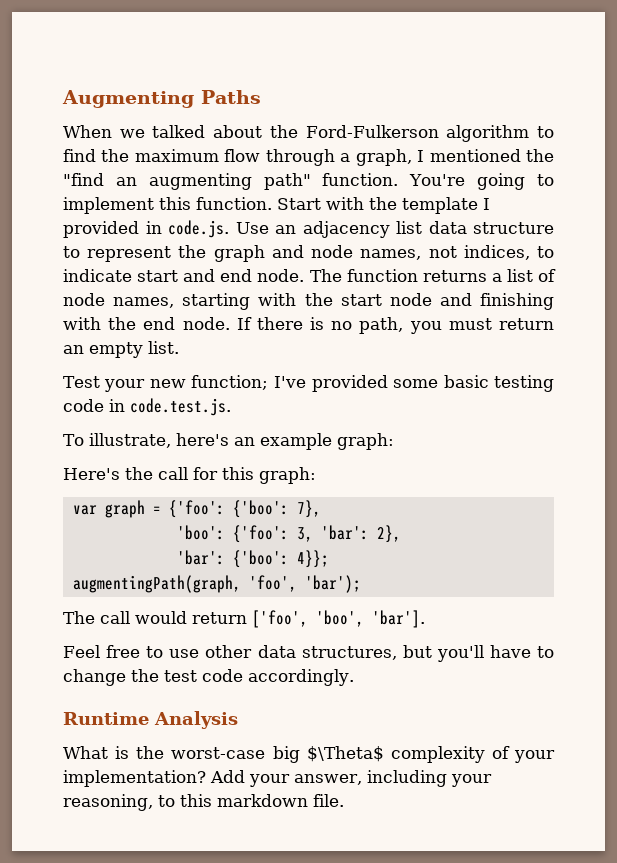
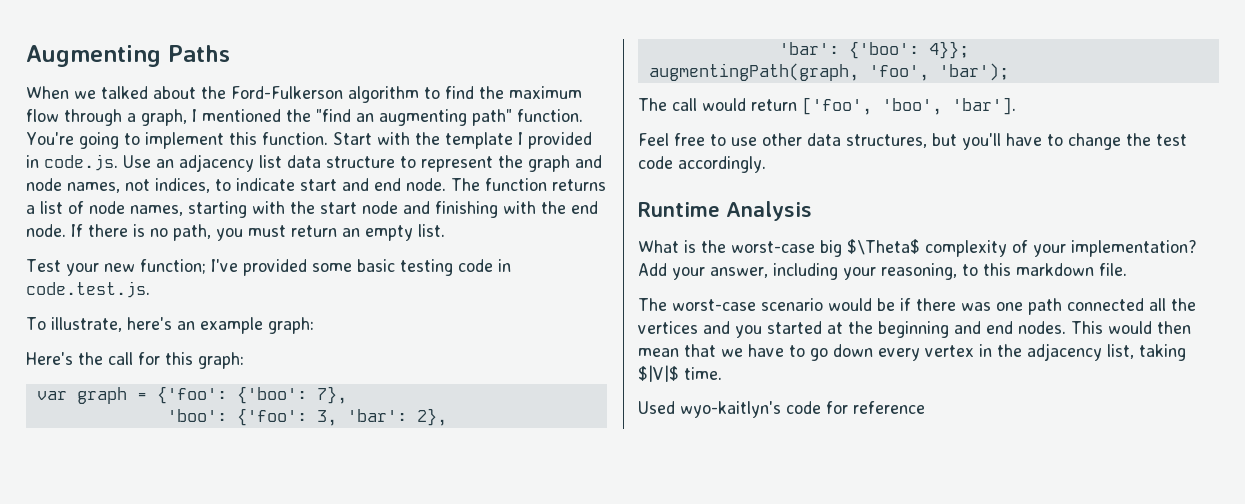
+ The worst-case scenario would be if there was one path connected all the vertices and you started at the beginning and end nodes. This would then mean that we have to go down every vertex in the adjacency list, taking $|V|$ time.
+ Used wyo-kaitlyn's code for reference

